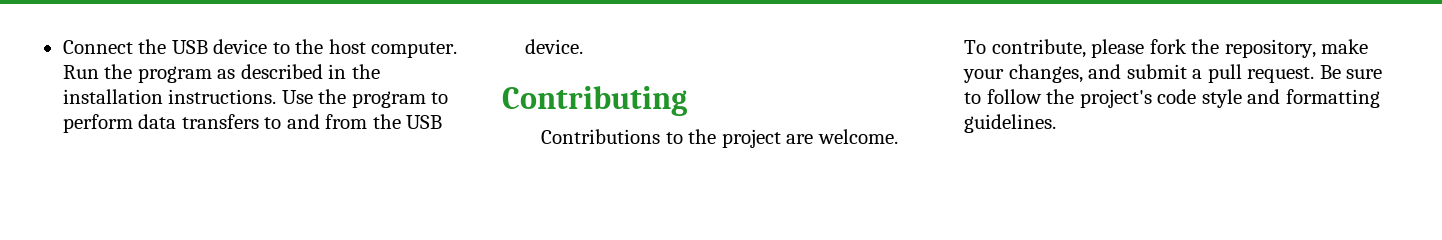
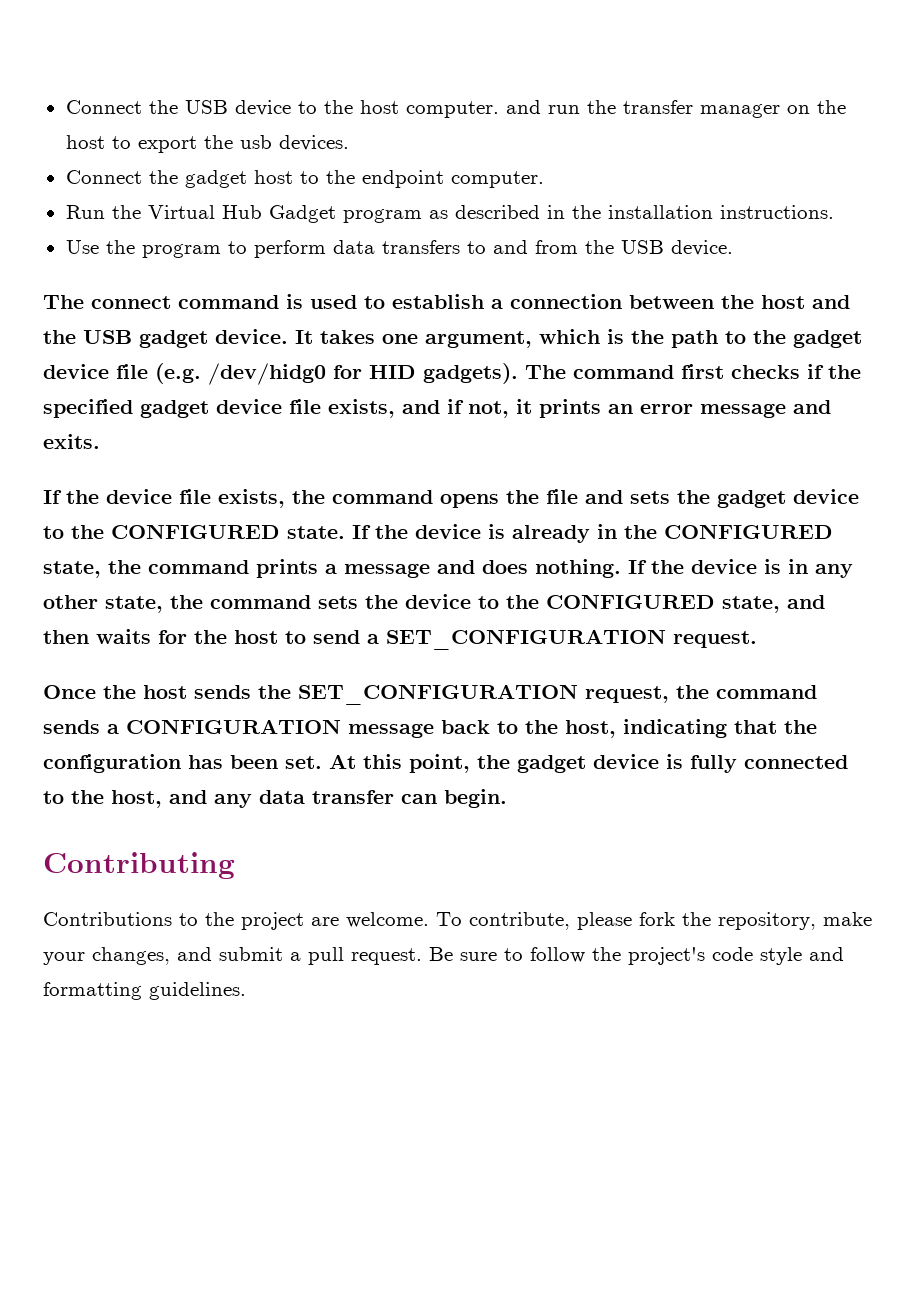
- Connect the USB device to the host computer. Run the program as described in the installation instructions. Use the program to perform data transfers to and from the USB device.
+ Connect the USB device to the host computer. and run the transfer manager on the host to export the usb devices.
+ Connect the gadget host to the endpoint computer.
+ Run the Virtual Hub Gadget program as described in the installation instructions.
+ Use the program to perform data transfers to and from the USB device.
+ The connect command is used to establish a connection between the host and the USB gadget device. It takes one argument, which is the path to the gadget device file (e.g. /dev/hidg0 for HID gadgets). The command first checks if the specified gadget device file exists, and if not, it prints an error message and exits.
+ If the device file exists, the command opens the file and sets the gadget device to the CONFIGURED state. If the device is already in the CONFIGURED state, the command prints a message and does nothing. If the device is in any other state, the command sets the device to the CONFIGURED state, and then waits for the host to send a SET_CONFIGURATION request.
+ Once the host sends the SET_CONFIGURATION request, the command sends a CONFIGURATION message back to the host, indicating that the configuration has been set. At this point, the gadget device is fully connected to the host, and any data transfer can begin.

